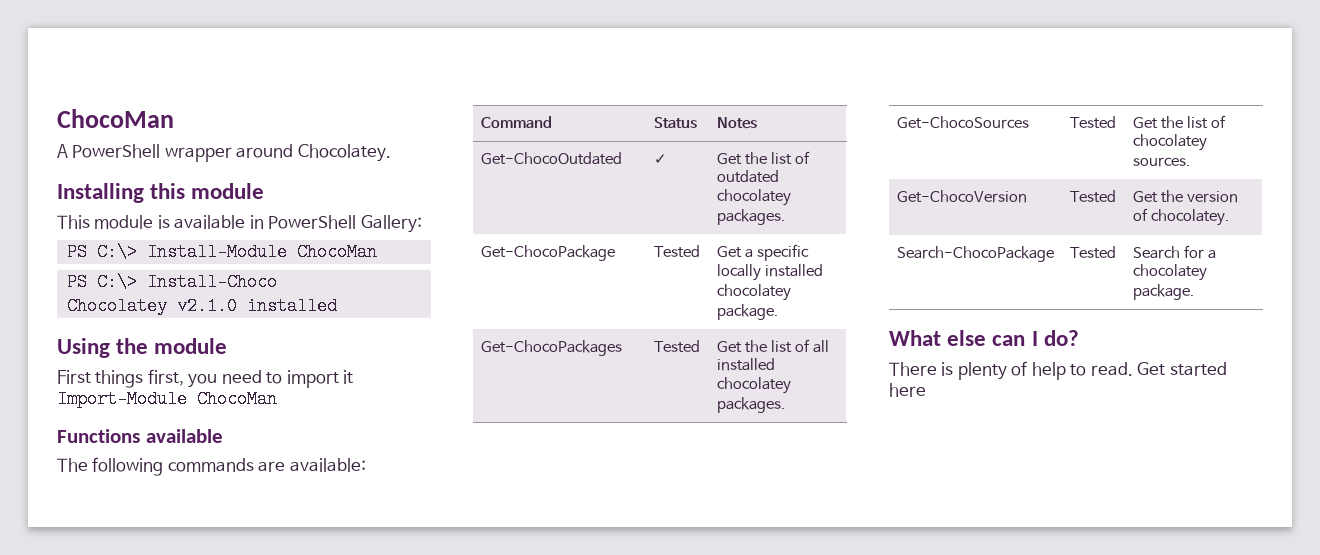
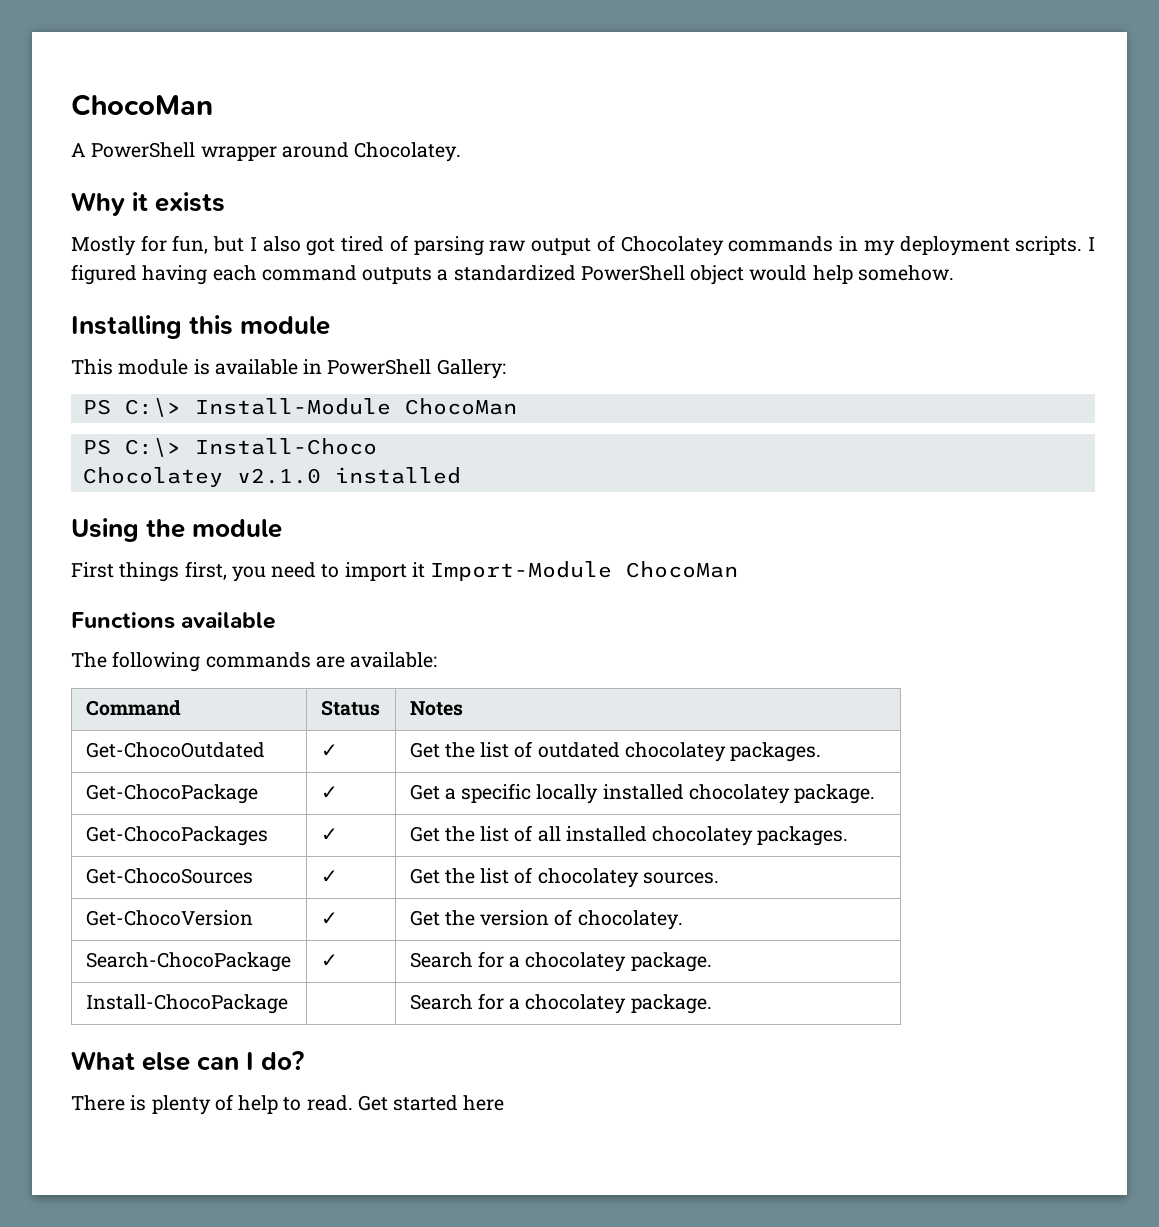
+ Why it exists
+ Mostly for fun, but I also got tired of parsing raw output of Chocolatey commands in my deployment scripts. I figured having each command outputs a standardized PowerShell object would help somehow.
- Get-ChocoPackage | Tested | Get a specific locally installed chocolatey package.
+ Get-ChocoPackage | ✓ | Get a specific locally installed chocolatey package.
- Get-ChocoPackages | Tested | Get the list of all installed chocolatey packages.
+ Get-ChocoPackages | ✓ | Get the list of all installed chocolatey packages.
- Get-ChocoSources | Tested | Get the list of chocolatey sources.
+ Get-ChocoSources | ✓ | Get the list of chocolatey sources.
- Get-ChocoVersion | Tested | Get the version of chocolatey.
+ Get-ChocoVersion | ✓ | Get the version of chocolatey.
- Search-ChocoPackage | Tested | Search for a chocolatey package.
+ Search-ChocoPackage | ✓ | Search for a chocolatey package.
+ Install-ChocoPackage | | Search for a chocolatey package.

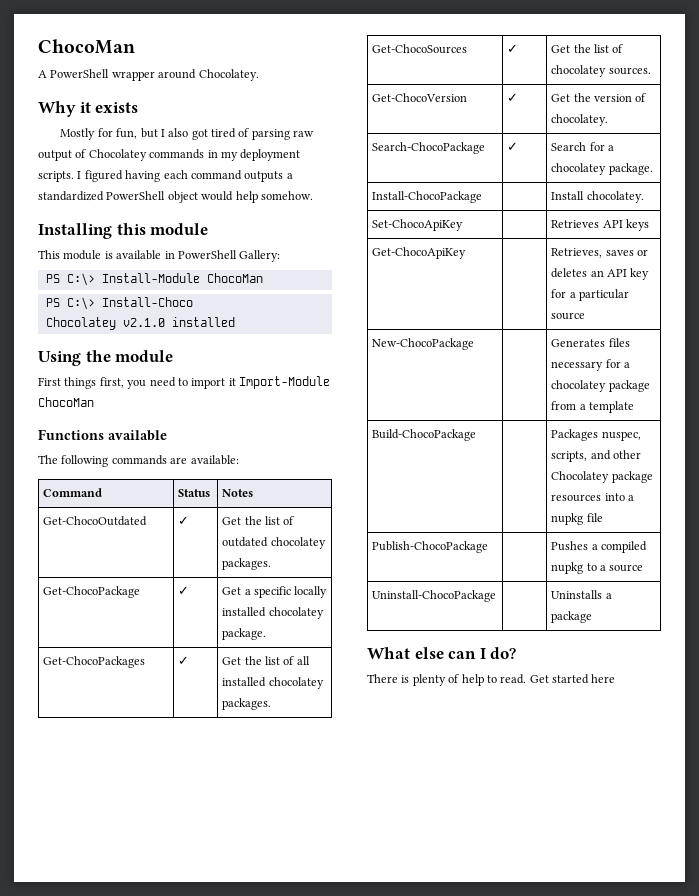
- Install-ChocoPackage | | Search for a chocolatey package.
+ Install-ChocoPackage | | Install chocolatey.
+ Set-ChocoApiKey | | Retrieves API keys
+ Get-ChocoApiKey | | Retrieves, saves or deletes an API key for a particular source
+ New-ChocoPackage | | Generates files necessary for a chocolatey package from a template
+ Build-ChocoPackage | | Packages nuspec, scripts, and other Chocolatey package resources into a nupkg file
+ Publish-ChocoPackage | | Pushes a compiled nupkg to a source
+ Uninstall-ChocoPackage | | Uninstalls a package

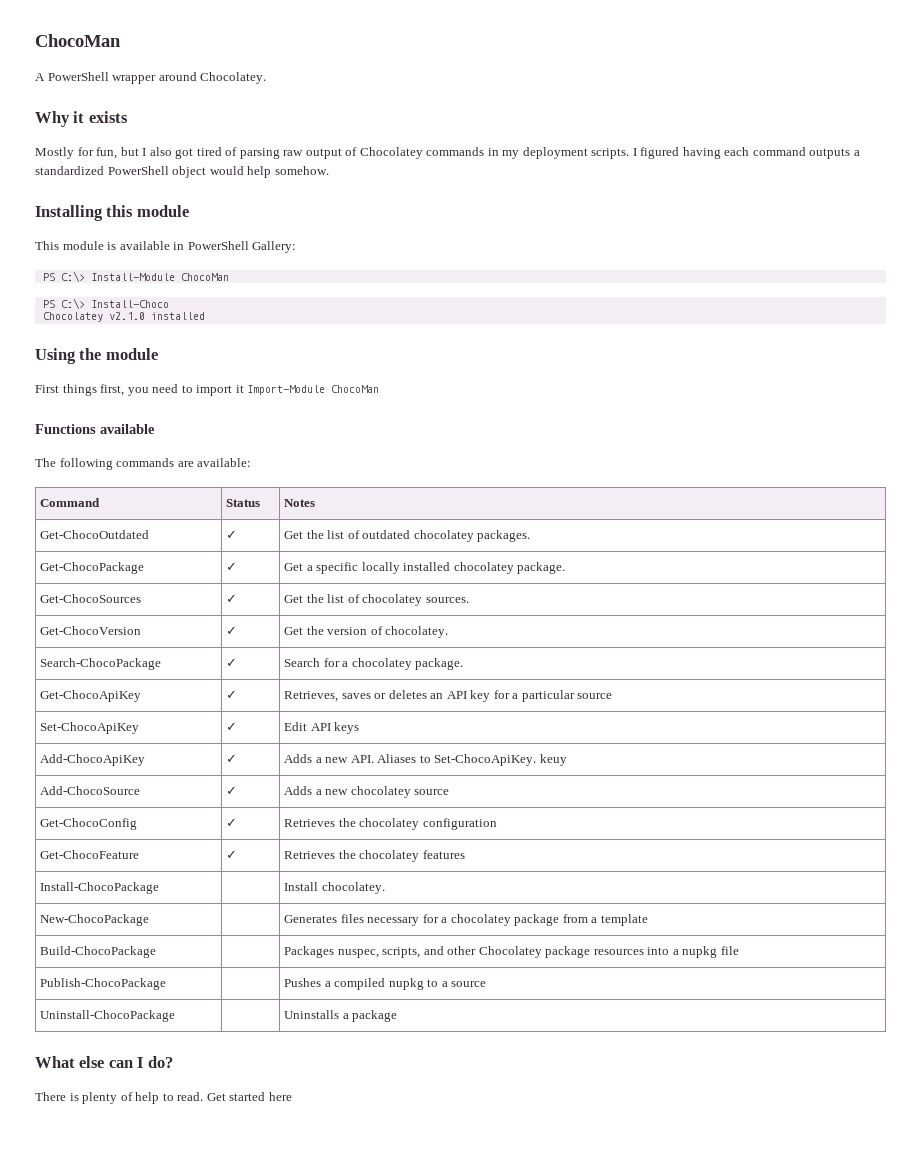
- Get-ChocoPackages | ✓ | Get the list of all installed chocolatey packages.
- Install-ChocoPackage | | Install chocolatey.
- Set-ChocoApiKey | | Retrieves API keys
- Get-ChocoApiKey | | Retrieves, saves or deletes an API key for a particular source
+ Get-ChocoApiKey | ✓ | Retrieves, saves or deletes an API key for a particular source
+ Set-ChocoApiKey | ✓ | Edit API keys
+ Add-ChocoApiKey | ✓ | Adds a new API. Aliases to Set-ChocoApiKey. keuy
+ Add-ChocoSource | ✓ | Adds a new chocolatey source
+ Get-ChocoConfig | ✓ | Retrieves the chocolatey configuration
+ Get-ChocoFeature | ✓ | Retrieves the chocolatey features
+ Install-ChocoPackage | | Install chocolatey.

